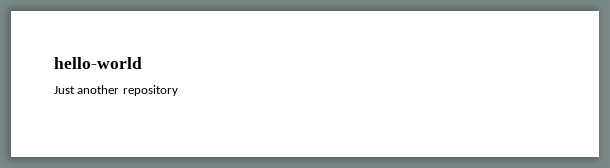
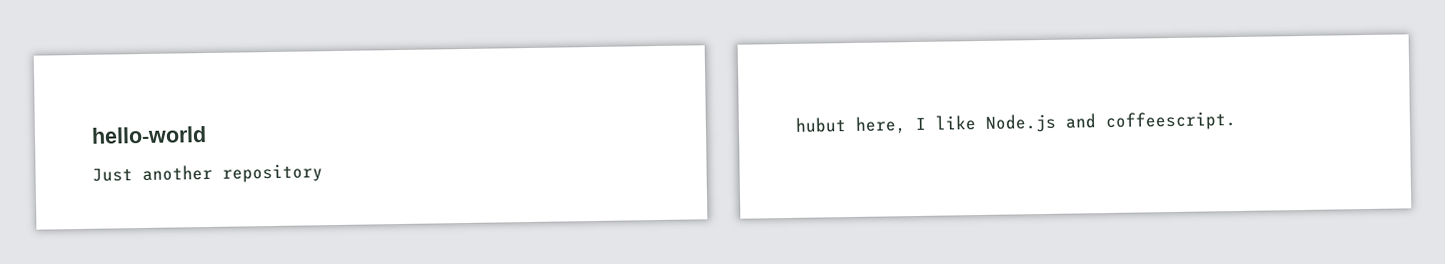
+ hubut here, I like Node.js and coffeescript.

